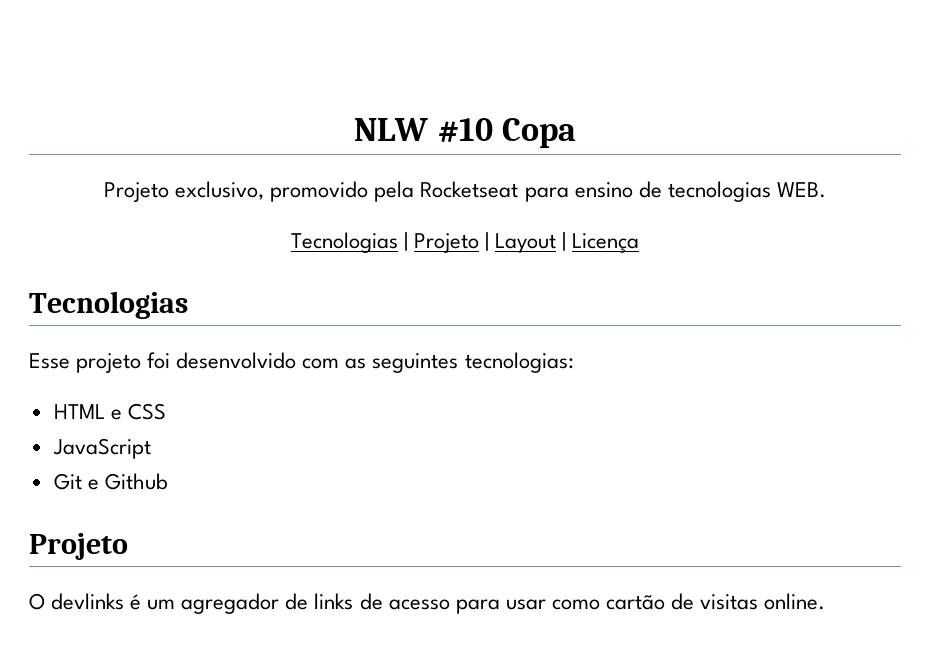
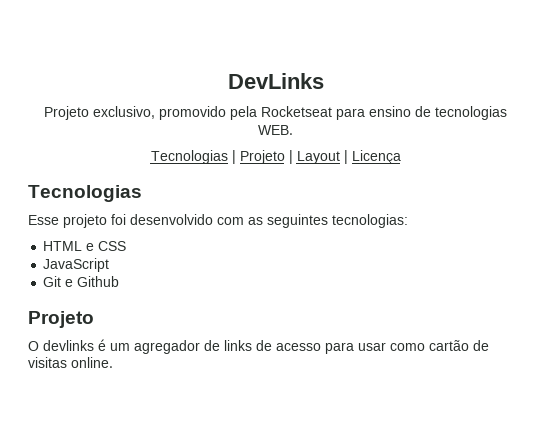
- NLW #10 Copa
+ DevLinks

